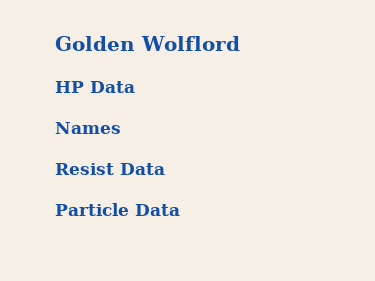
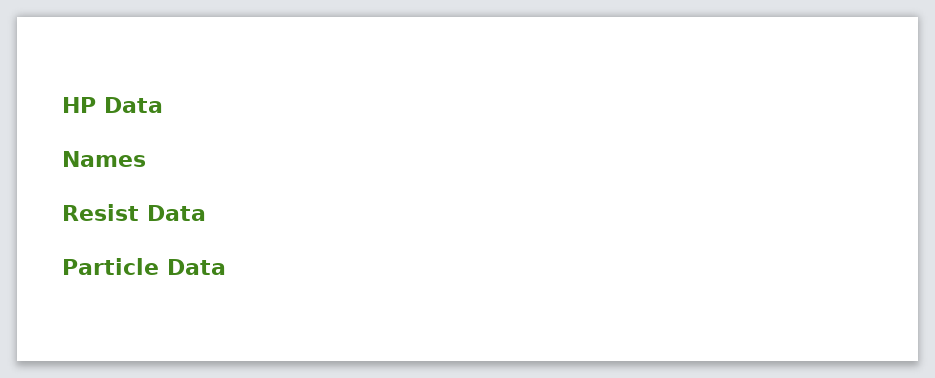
- Golden Wolflord

